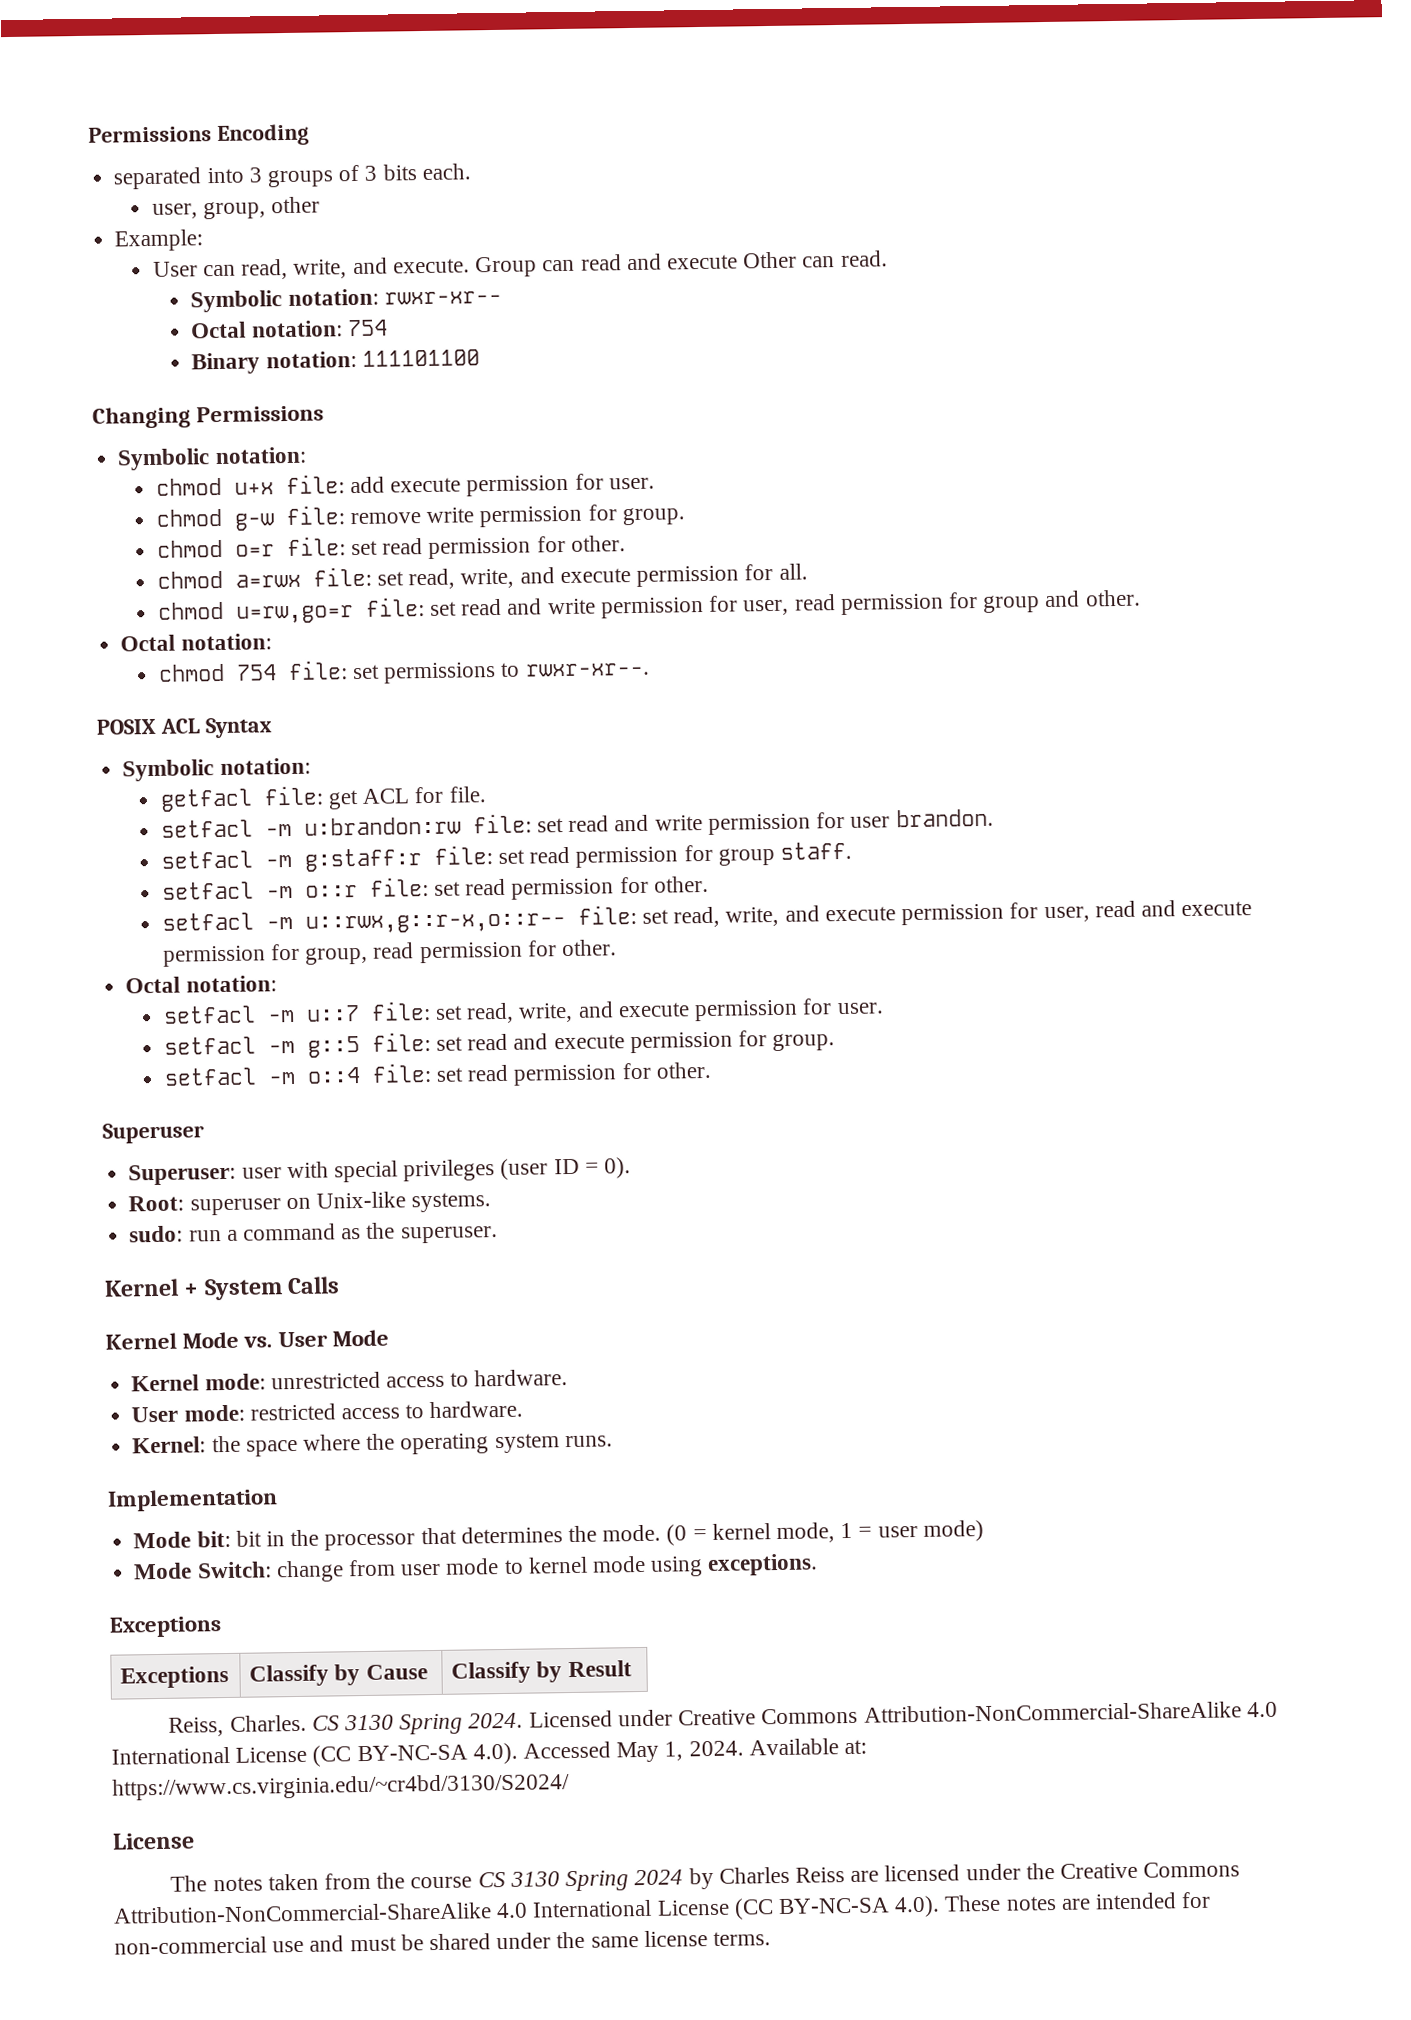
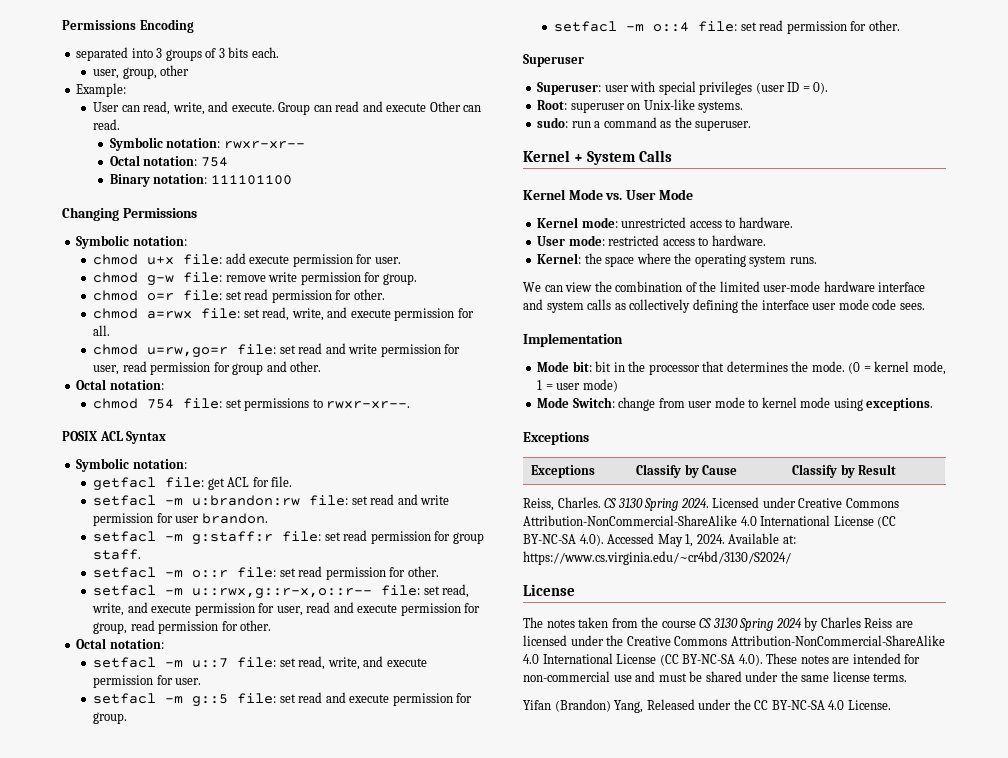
+ We can view the combination of the limited user-mode hardware interface and system calls as collectively defining the interface user mode code sees.
+ Yifan (Brandon) Yang, Released under the CC BY-NC-SA 4.0 License.

